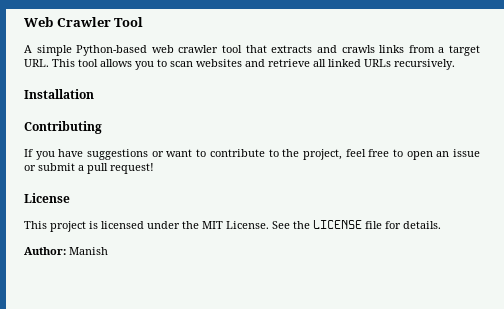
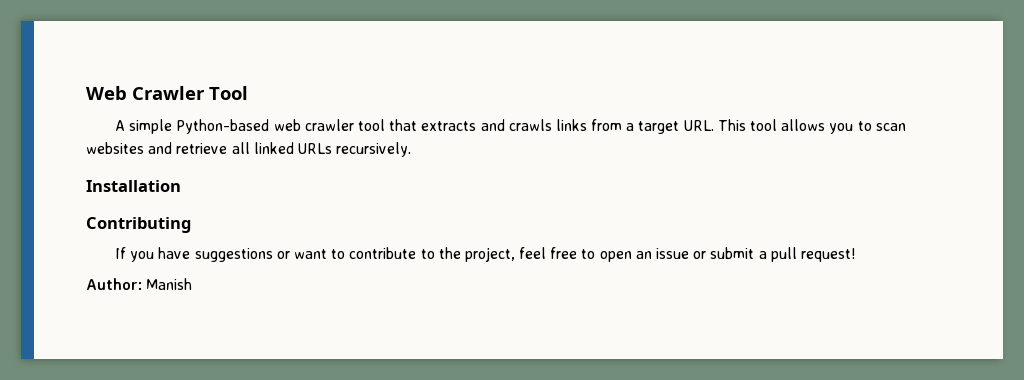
- License
- This project is licensed under the MIT License. See the LICENSE file for details.

